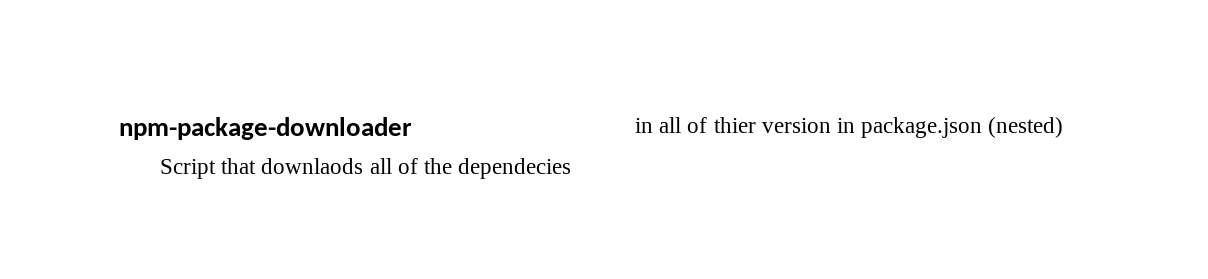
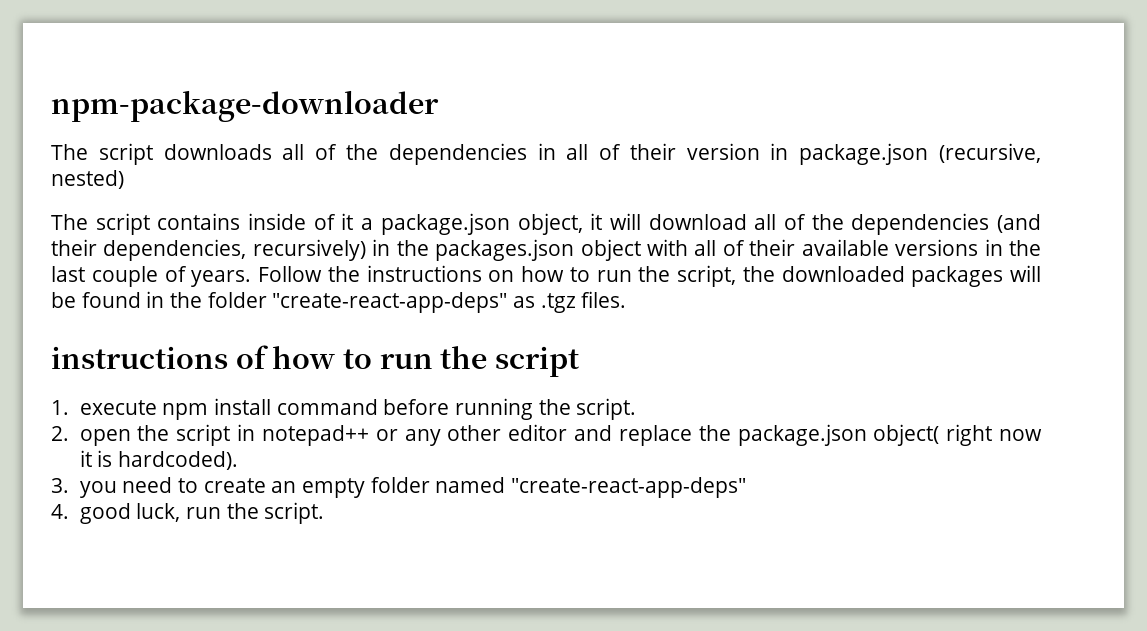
- Script that downlaods all of the dependecies in all of thier version in package.json (nested)
+ The script downloads all of the dependencies in all of their version in package.json (recursive, nested)
+ The script contains inside of it a package.json object, it will download all of the dependencies (and their dependencies, recursively) in the packages.json object with all of their available versions in the last couple of years. Follow the instructions on how to run the script, the downloaded packages will be found in the folder "create-react-app-deps" as .tgz files.
+ instructions of how to run the script
+ 1. execute npm install command before running the script.
+ 2. open the script in notepad++ or any other editor and replace the package.json object( right now it is hardcoded).
+ 3. you need to create an empty folder named "create-react-app-deps"
+ 4. good luck, run the script.

